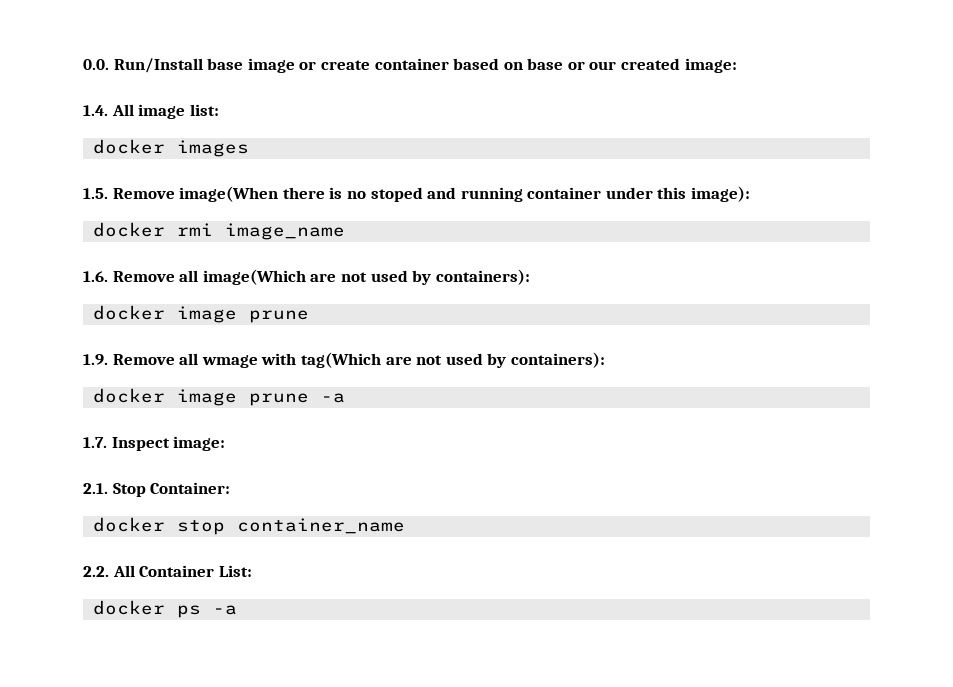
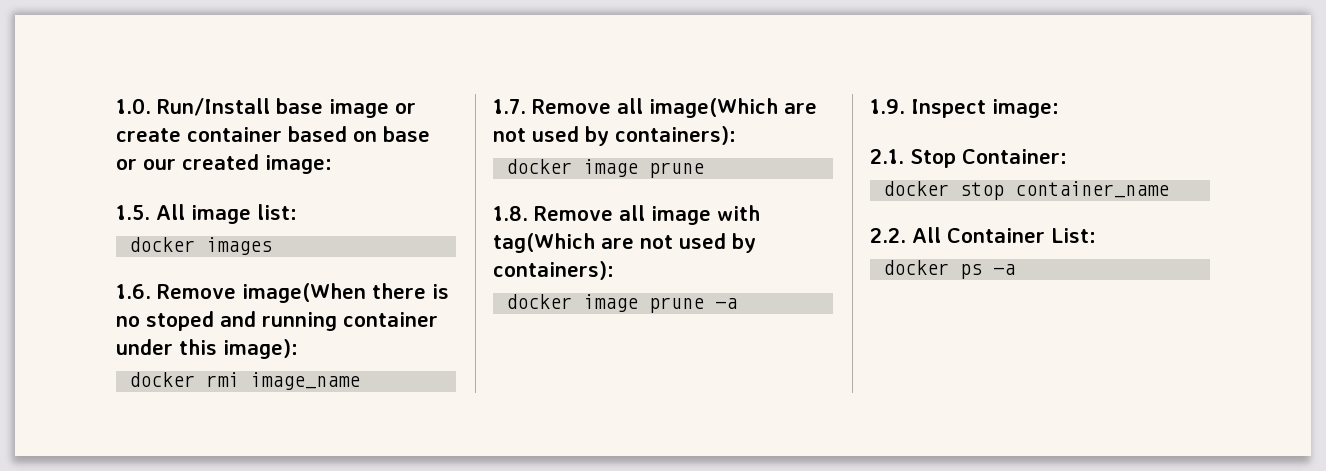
- 0.0. Run/Install base image or create container based on base or our created image:
+ 1.0. Run/Install base image or create container based on base or our created image:
- 1.4. All image list:
+ 1.5. All image list:
- 1.5. Remove image(When there is no stoped and running container under this image):
+ 1.6. Remove image(When there is no stoped and running container under this image):
- 1.6. Remove all image(Which are not used by containers):
+ 1.7. Remove all image(Which are not used by containers):
- 1.9. Remove all wmage with tag(Which are not used by containers):
+ 1.8. Remove all image with tag(Which are not used by containers):
- 1.7. Inspect image:
+ 1.9. Inspect image:

